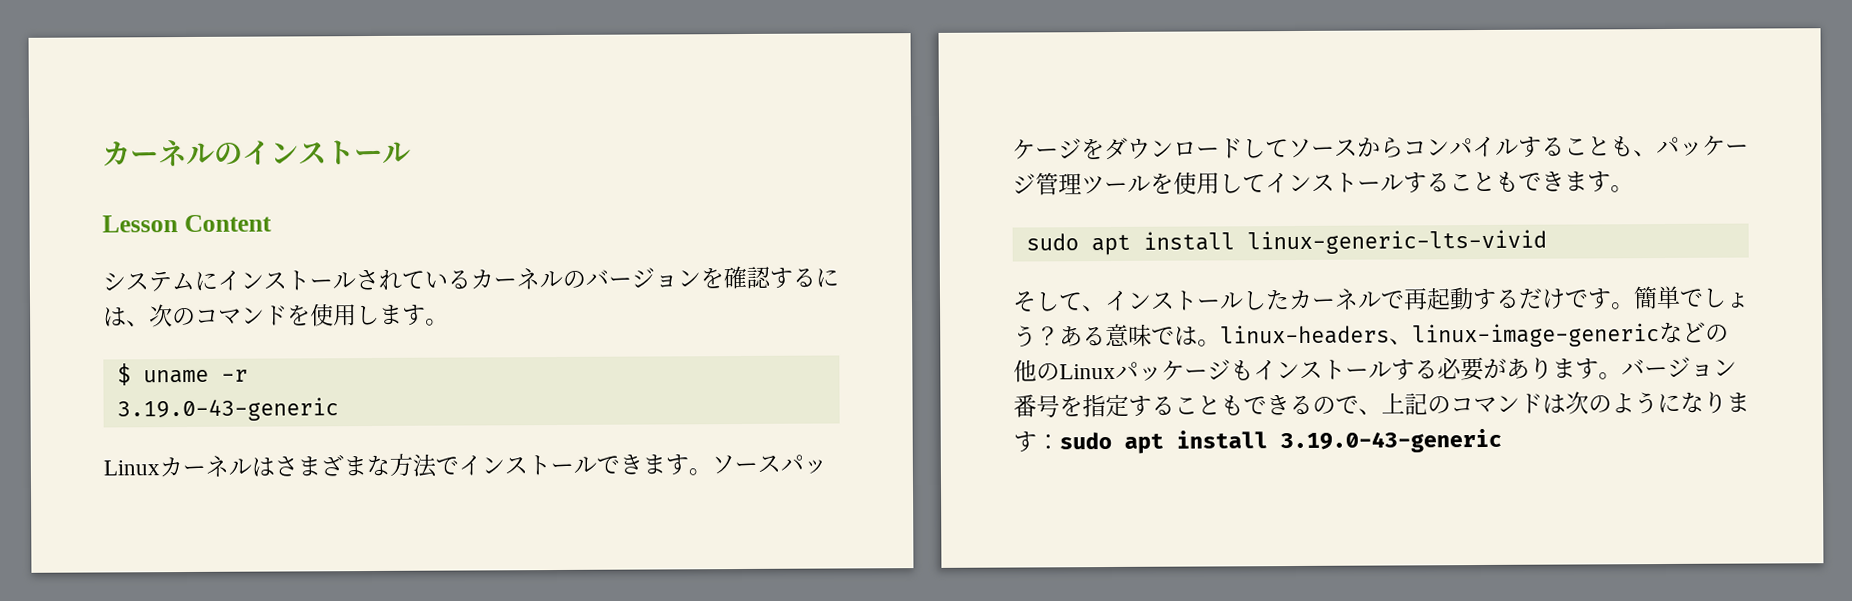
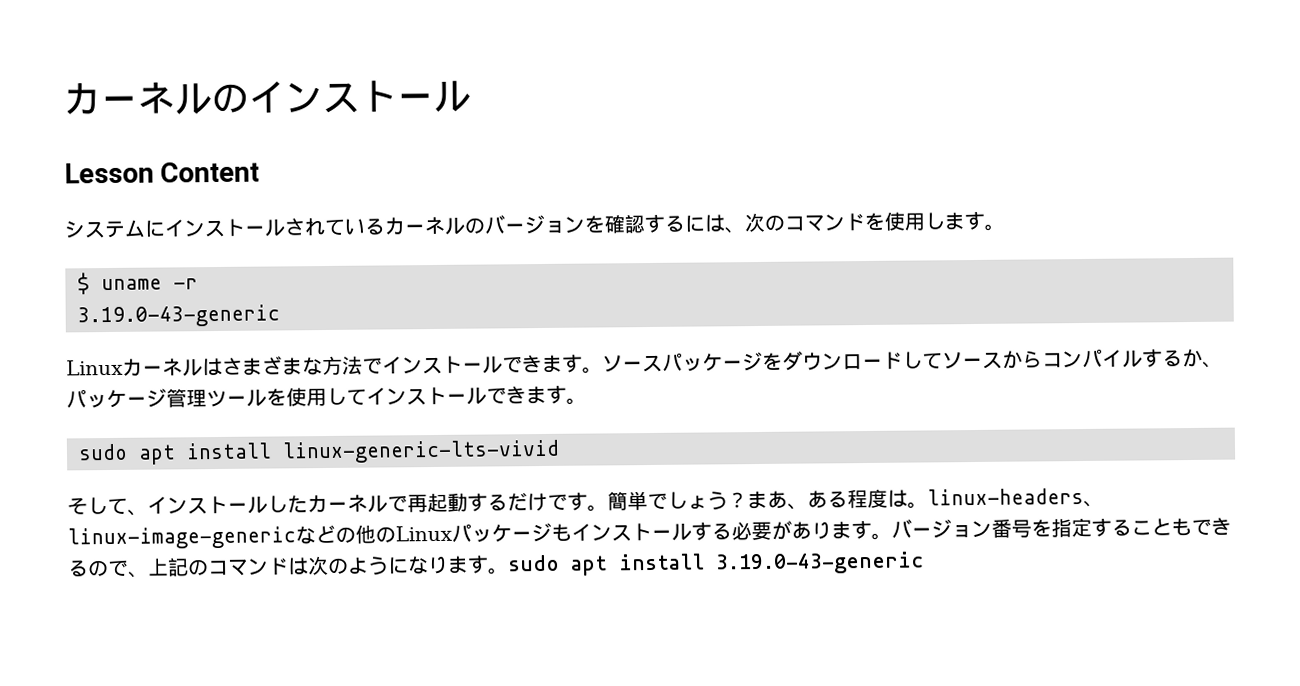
- ソースパッケージをダウンロードしてソースからコンパイルすることも、パッケージ管理ツールを使用してインストールすることもできます。
+ ソースパッケージをダウンロードしてソースからコンパイルするか、パッケージ管理ツールを使用してインストールできます。
- ある意味では。linux-headers、linux-image-genericなどの他のLinuxパッケージもインストールする必要があります。
+ まあ、ある程度は。linux-headers、linux-image-genericなどの他のLinuxパッケージもインストールする必要があります。
- バージョン番号を指定することもできるので、上記のコマンドは次のようになります：sudo apt install 3.19.0-43-generic
+ バージョン番号を指定することもできるので、上記のコマンドは次のようになります。sudo apt install 3.19.0-43-generic

